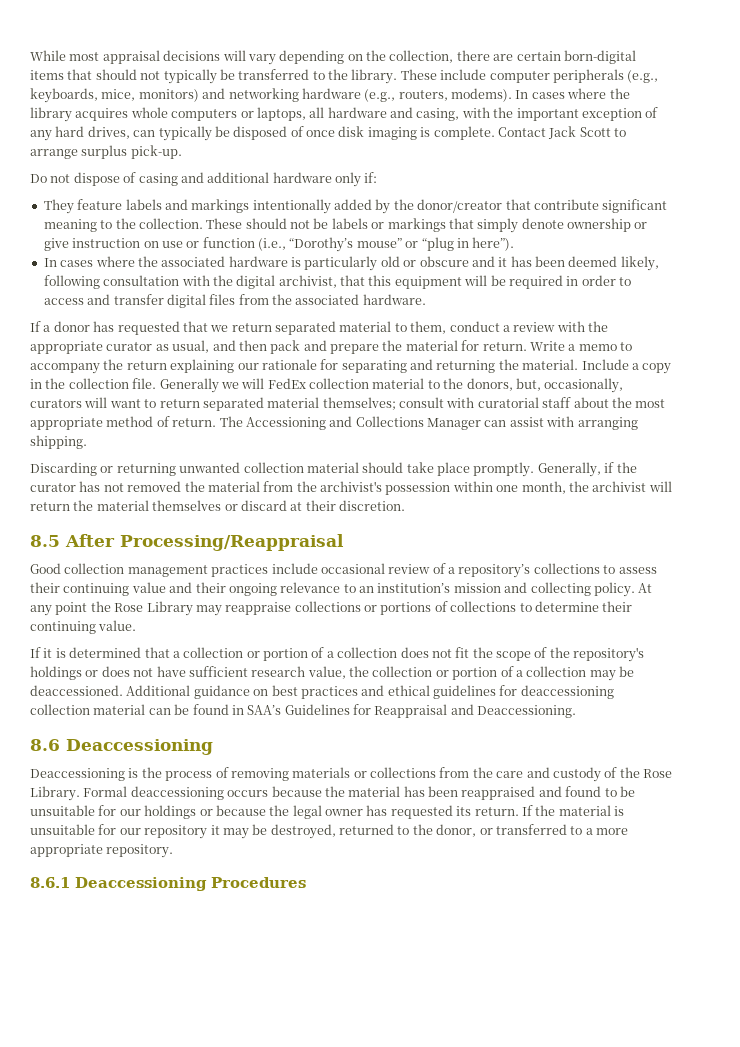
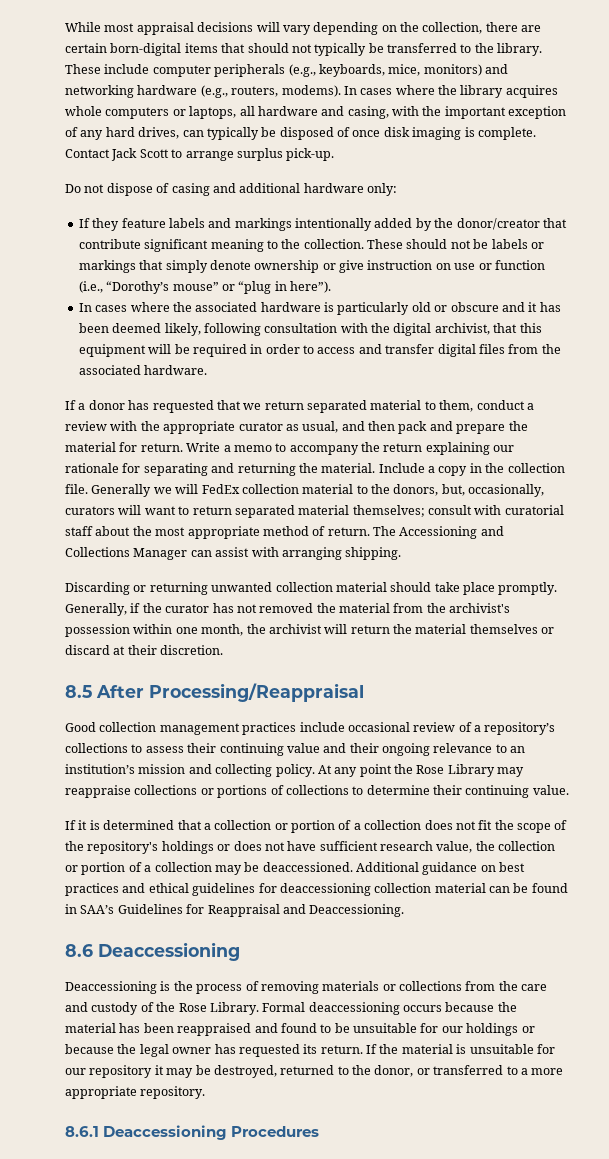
- Do not dispose of casing and additional hardware only if:
- They feature labels and markings intentionally added by the donor/creator that contribute significant meaning to the collection.
+ Do not dispose of casing and additional hardware only:
+ If they feature labels and markings intentionally added by the donor/creator that contribute significant meaning to the collection.

